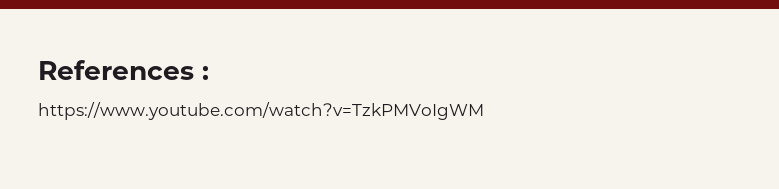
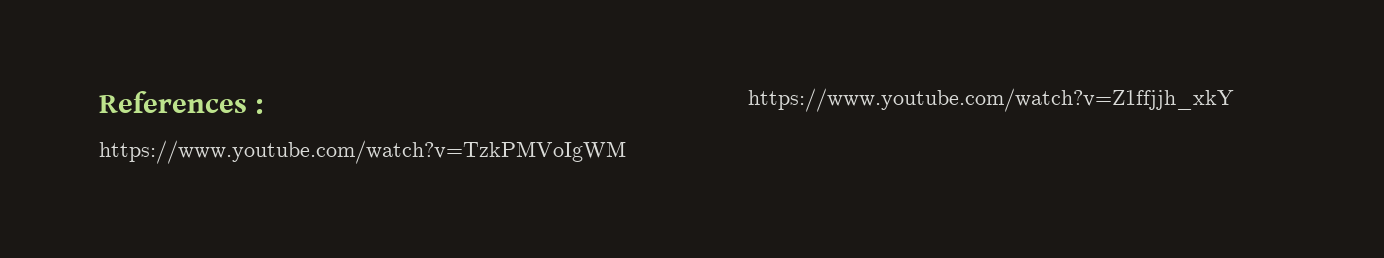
- https://www.youtube.com/watch?v=TzkPMVoIgWM
+ https://www.youtube.com/watch?v=TzkPMVoIgWM https://www.youtube.com/watch?v=Z1ffjjh_xkY

